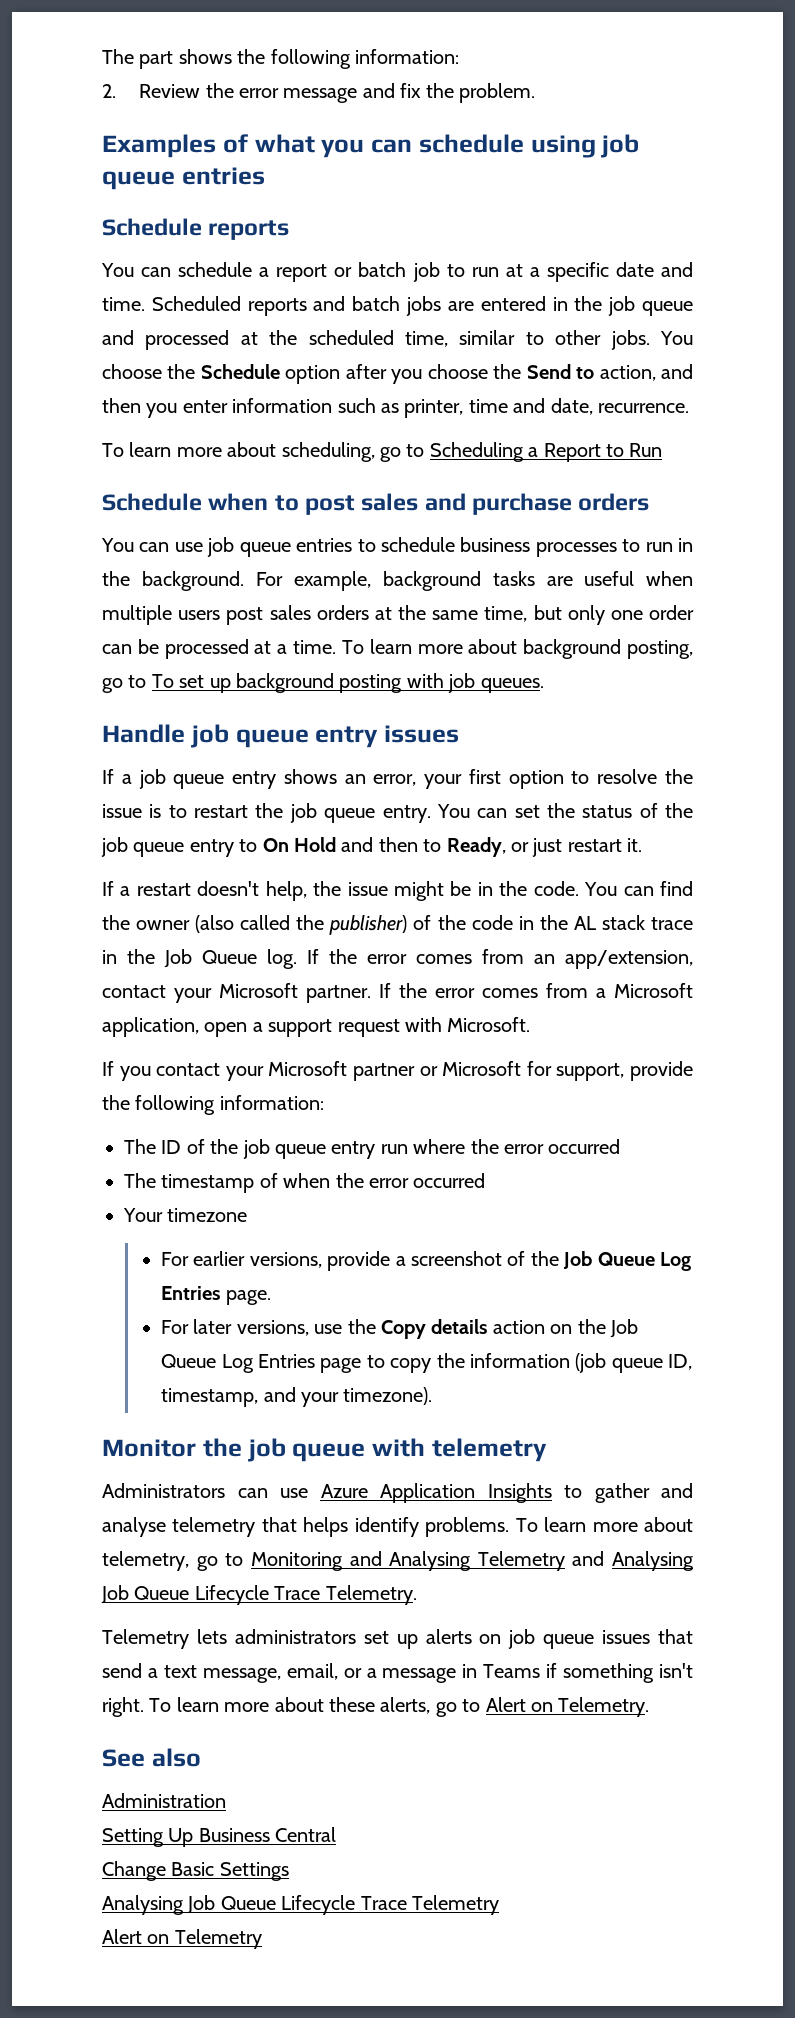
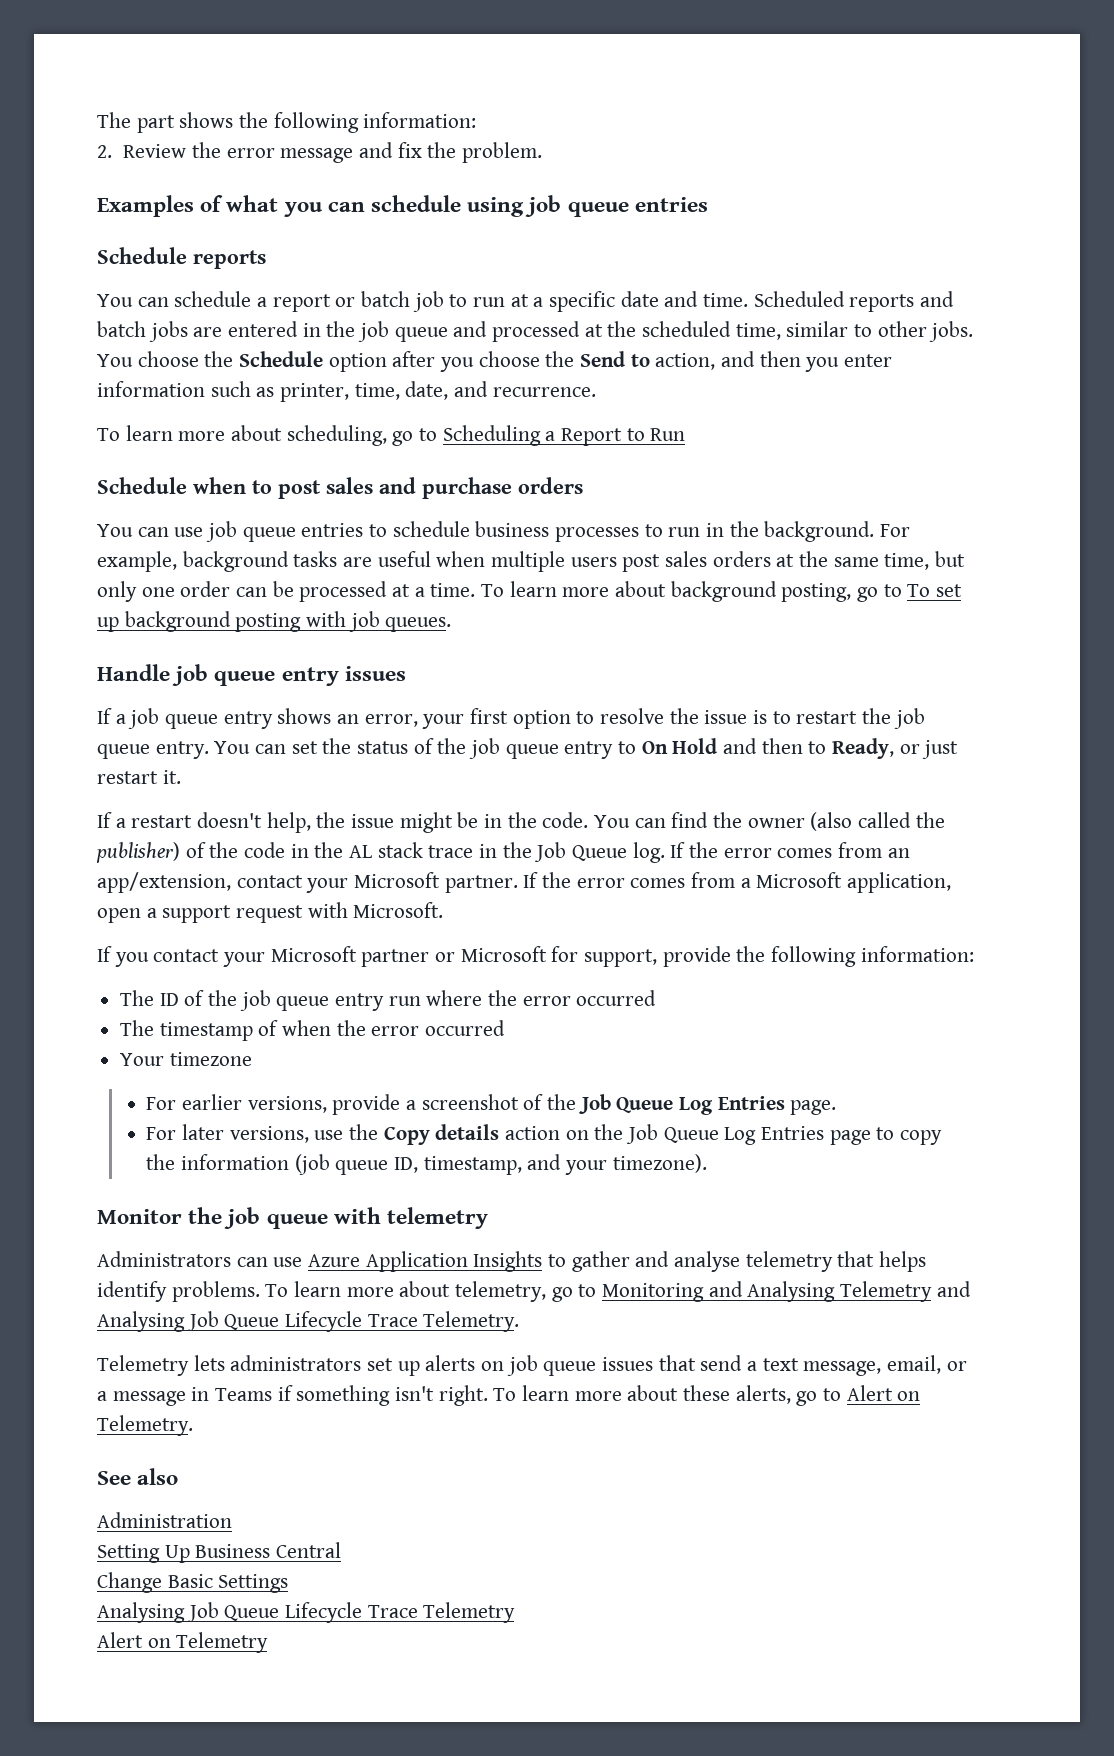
- You choose the Schedule option after you choose the Send to action, and then you enter information such as printer, time and date, recurrence.
+ You choose the Schedule option after you choose the Send to action, and then you enter information such as printer, time, date, and recurrence.

